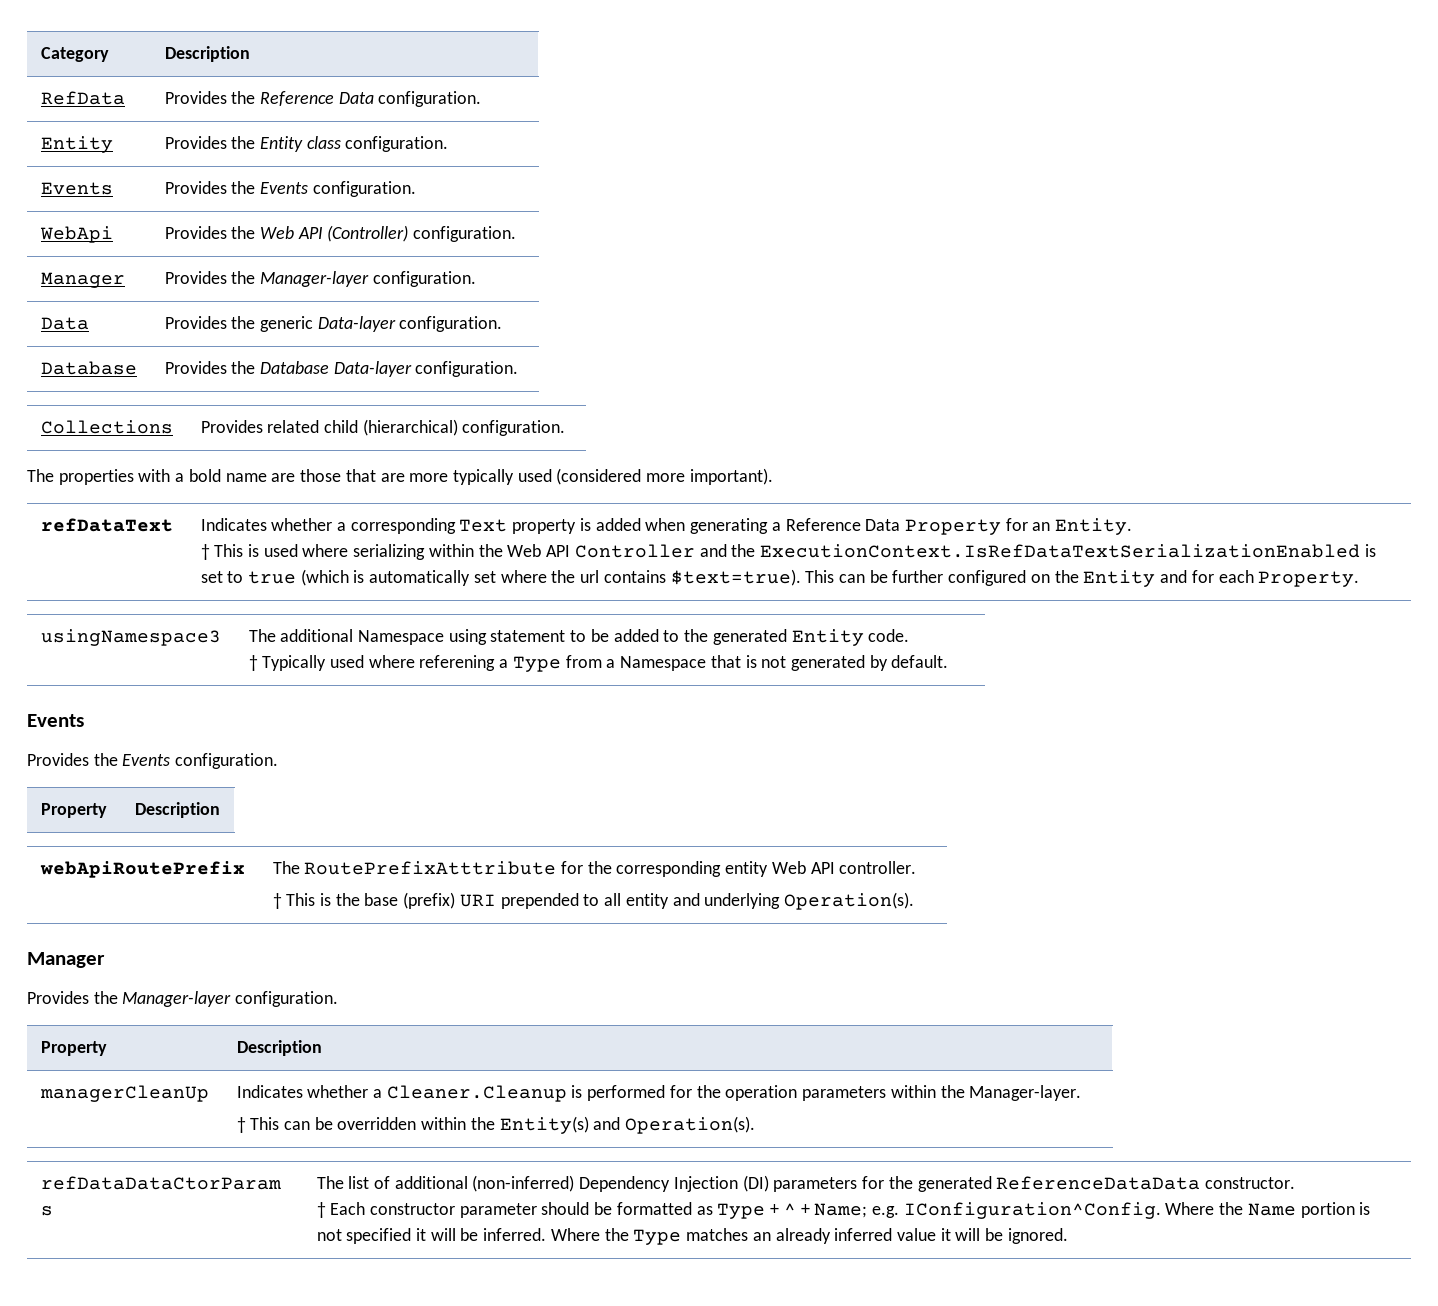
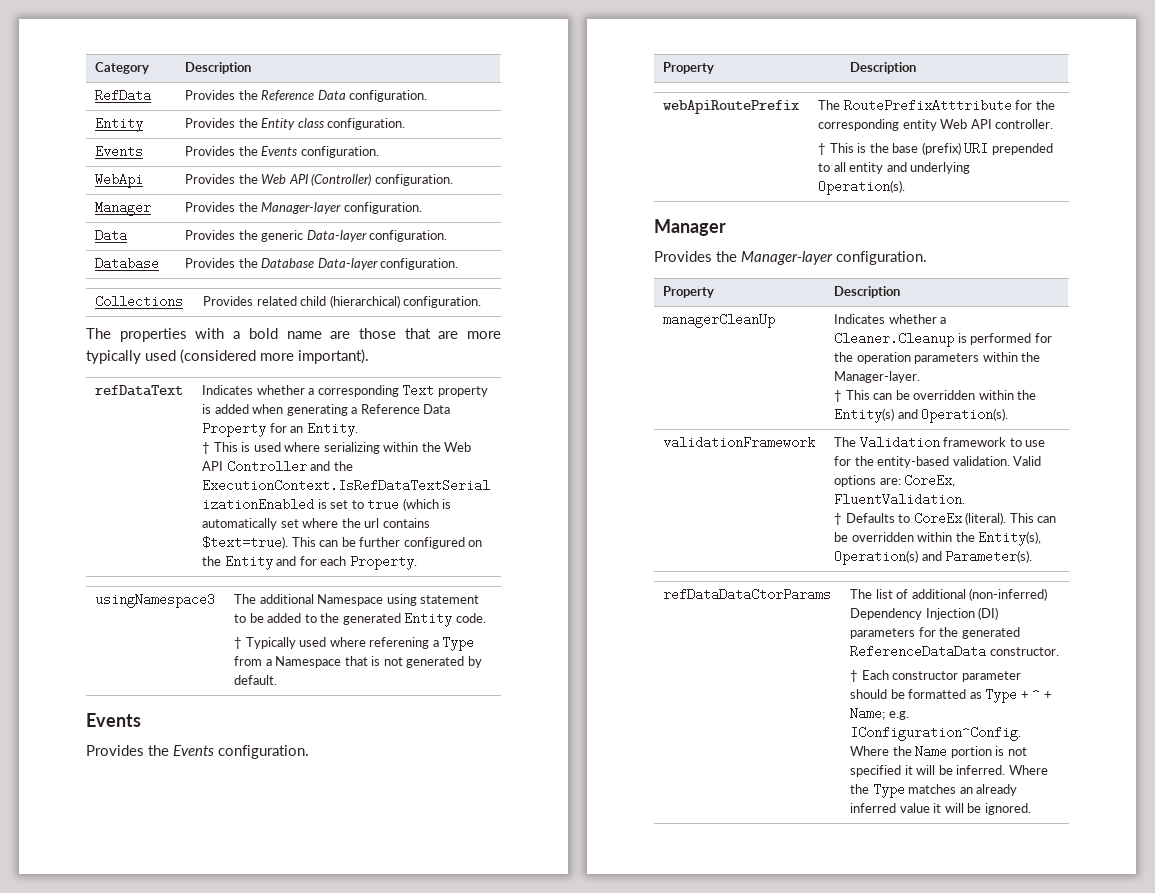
+ validationFramework | The Validation framework to use for the entity-based validation. Valid options are: CoreEx, FluentValidation.
+ † Defaults to CoreEx (literal). This can be overridden within the Entity(s), Operation(s) and Parameter(s).

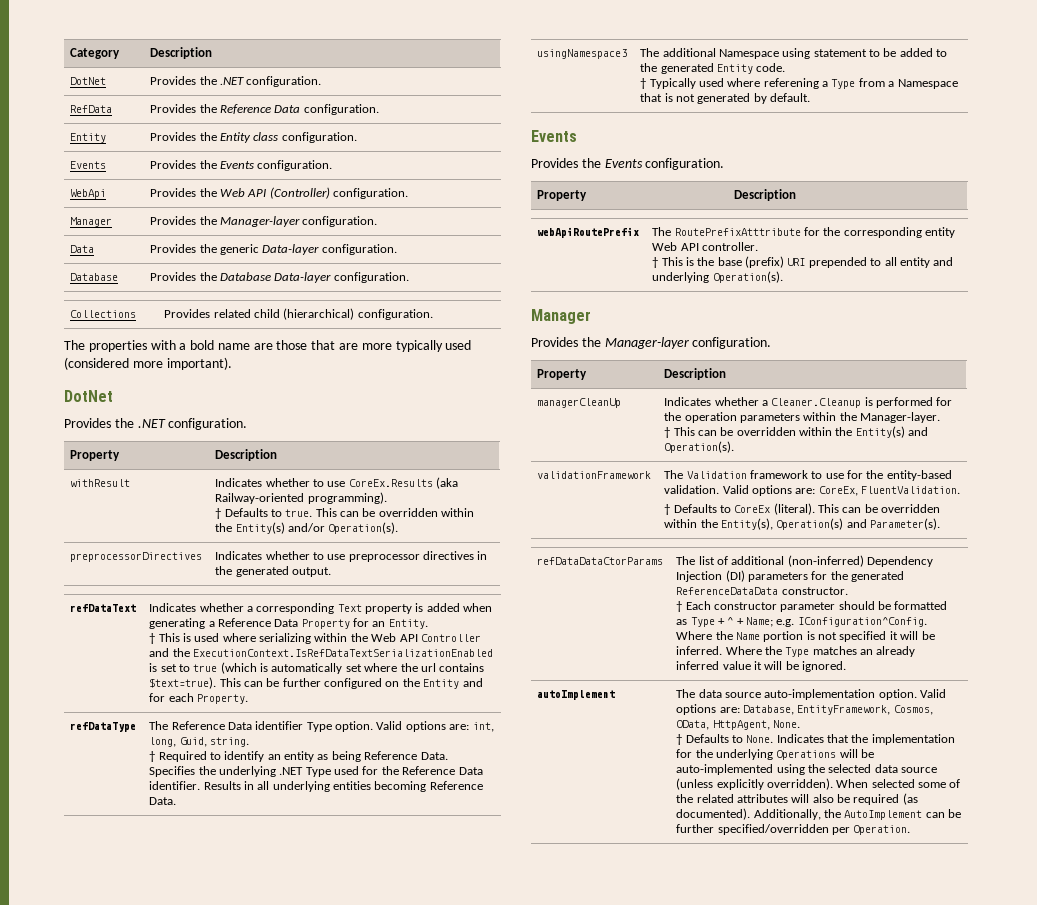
+ DotNet | Provides the .NET configuration.
  The properties with a bold name are those that are more typically used (considered more important).
+ DotNet
+ Provides the .NET configuration.
+ Property | Description
+ withResult | Indicates whether to use CoreEx.Results (aka Railway-oriented programming).
+ † Defaults to true. This can be overridden within the Entity(s) and/or Operation(s).
+ preprocessorDirectives | Indicates whether to use preprocessor directives in the generated output.
+ refDataType | The Reference Data identifier Type option. Valid options are: int, long, Guid, string.
+ † Required to identify an entity as being Reference Data. Specifies the underlying .NET Type used for the Reference Data identifier. Results in all underlying entities becoming Reference Data.
+ autoImplement | The data source auto-implementation option. Valid options are: Database, EntityFramework, Cosmos, OData, HttpAgent, None.
+ † Defaults to None. Indicates that the implementation for the underlying Operations will be auto-implemented using the selected data source (unless explicitly overridden). When selected some of the related attributes will also be required (as documented). Additionally, the AutoImplement can be further specified/overridden per Operation.

